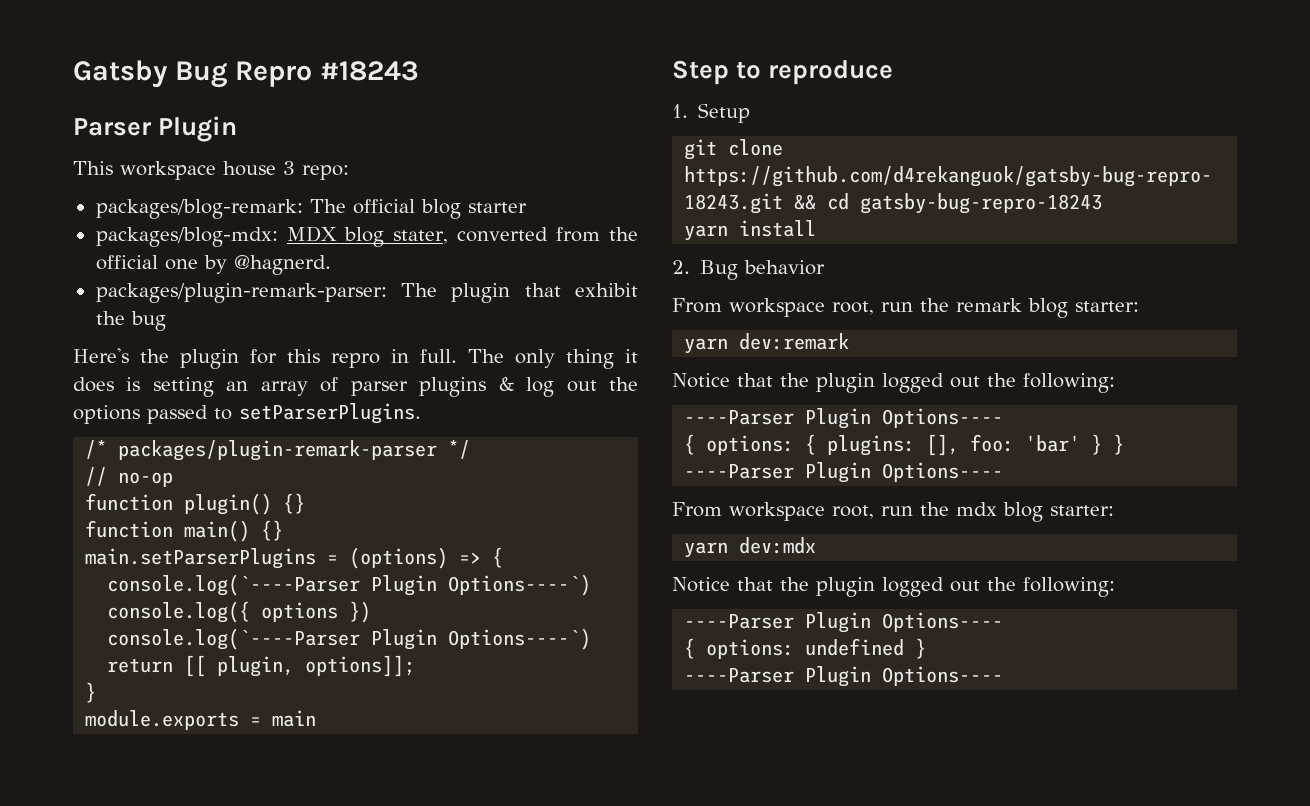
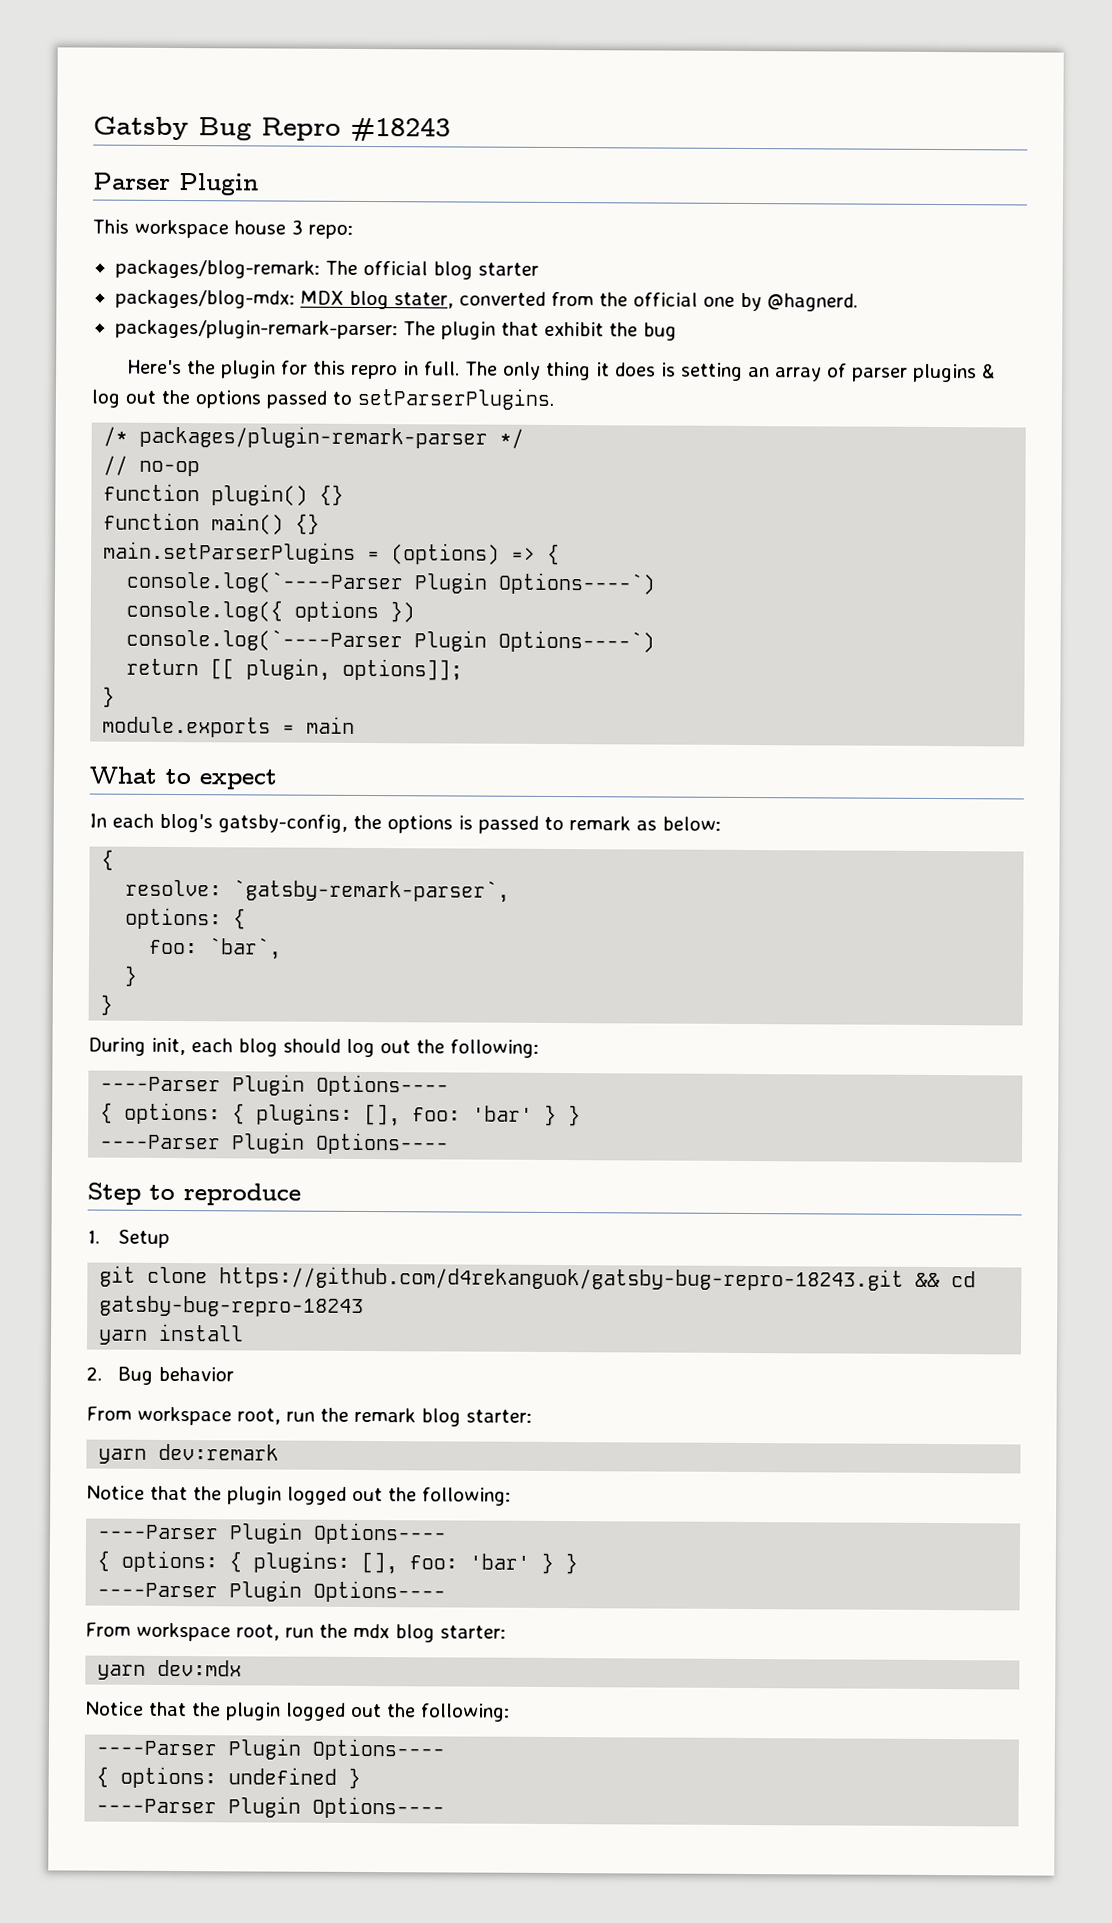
+ What to expect
+ In each blog's gatsby-config, the options is passed to remark as below:
+ {
+ resolve: `gatsby-remark-parser`,
+ options: {
+ foo: `bar`,
+ }
+ }
+ During init, each blog should log out the following:
+ ----Parser Plugin Options----
+ { options: { plugins: [], foo: 'bar' } }
+ ----Parser Plugin Options----

